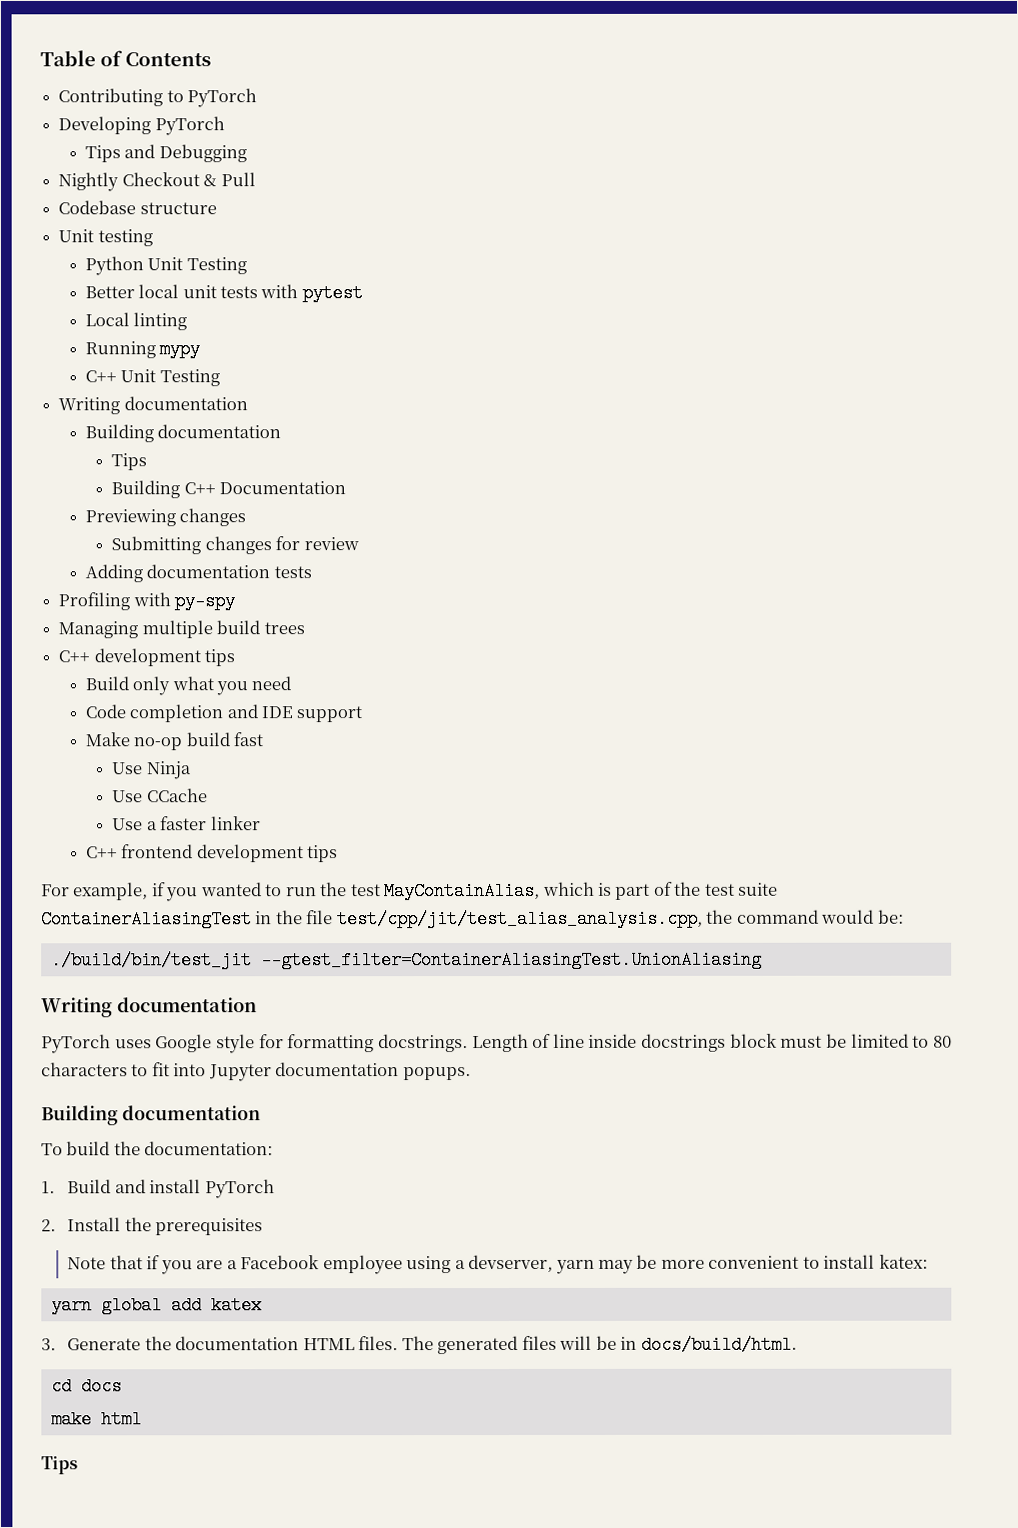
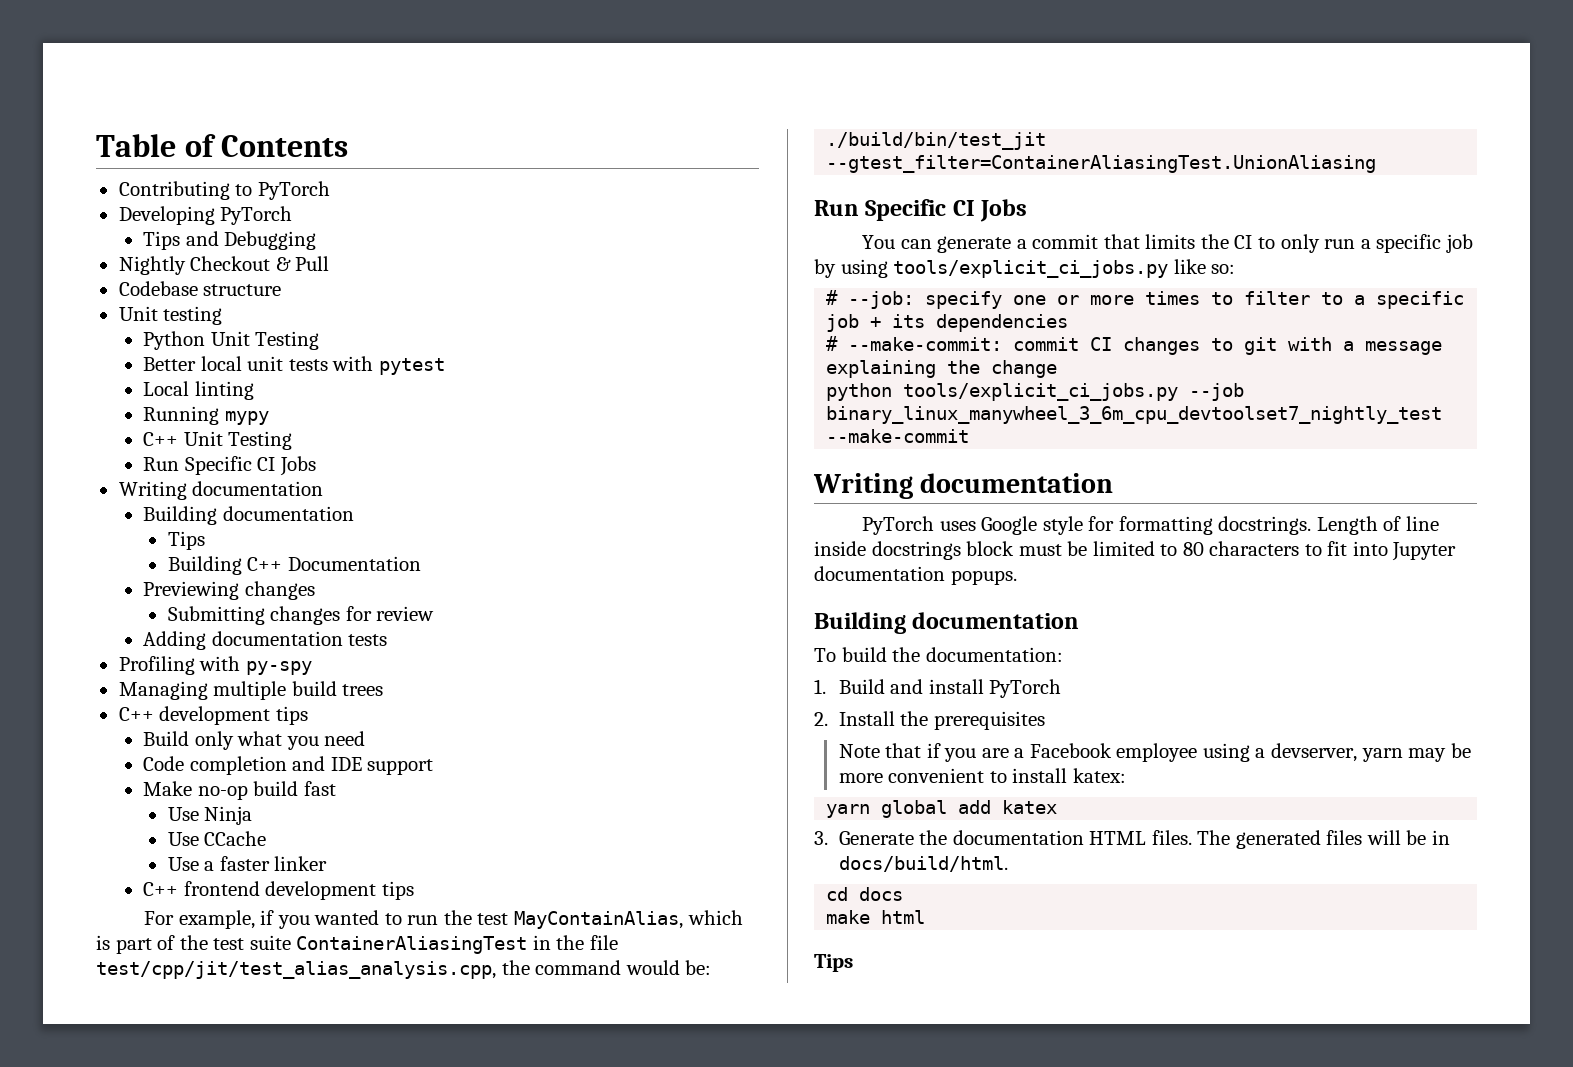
  C++ Unit Testing
+ Run Specific CI Jobs
  ./build/bin/test_jit --gtest_filter=ContainerAliasingTest.UnionAliasing
+ Run Specific CI Jobs
+ You can generate a commit that limits the CI to only run a specific job by using tools/explicit_ci_jobs.py like so:
+ # --job: specify one or more times to filter to a specific job + its dependencies
+ # --make-commit: commit CI changes to git with a message explaining the change
+ python tools/explicit_ci_jobs.py --job binary_linux_manywheel_3_6m_cpu_devtoolset7_nightly_test --make-commit

